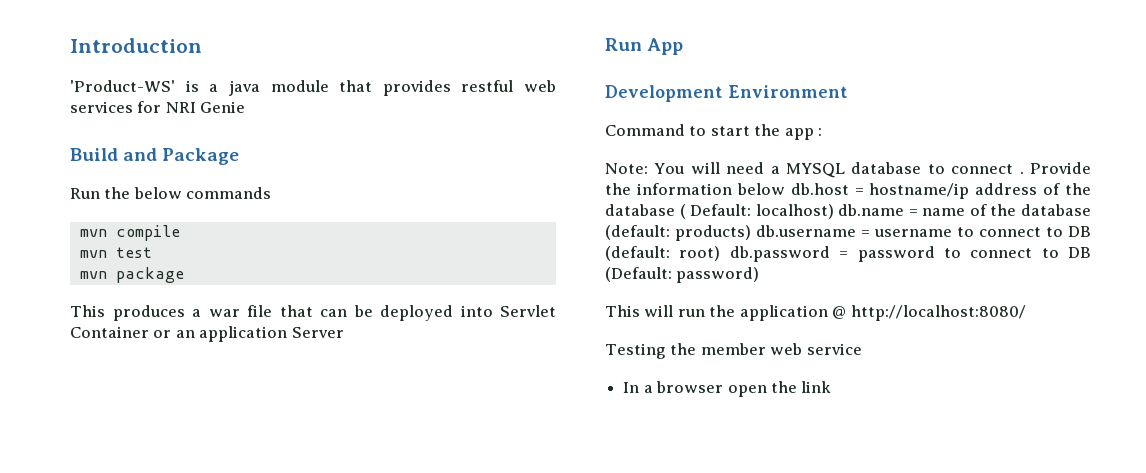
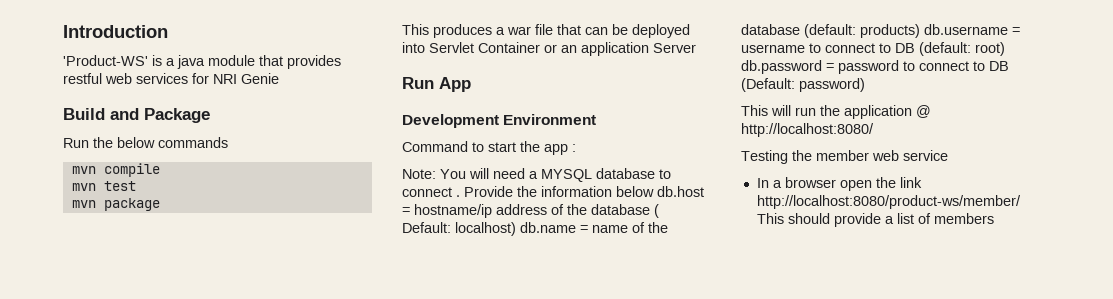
- In a browser open the link
+ In a browser open the link http://localhost:8080/product-ws/member/ This should provide a list of members

